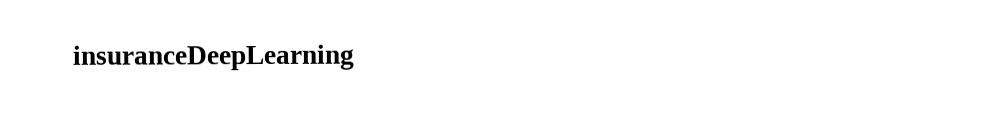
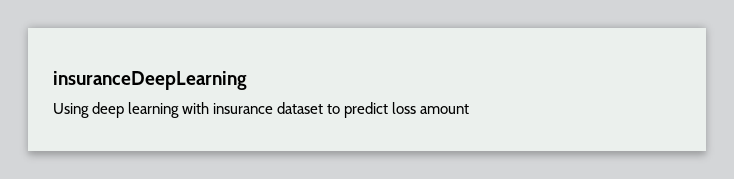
+ Using deep learning with insurance dataset to predict loss amount

